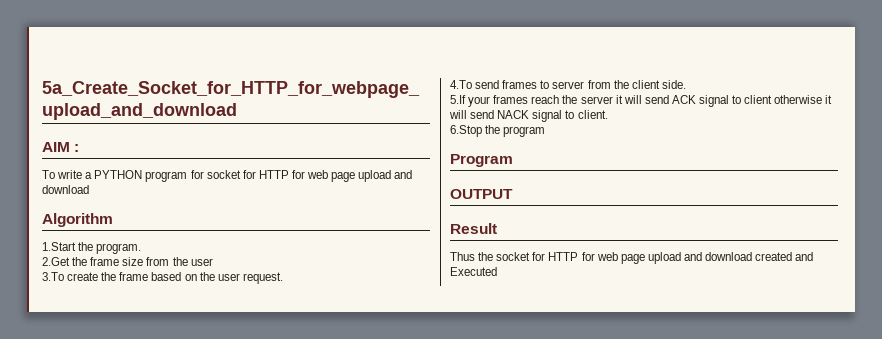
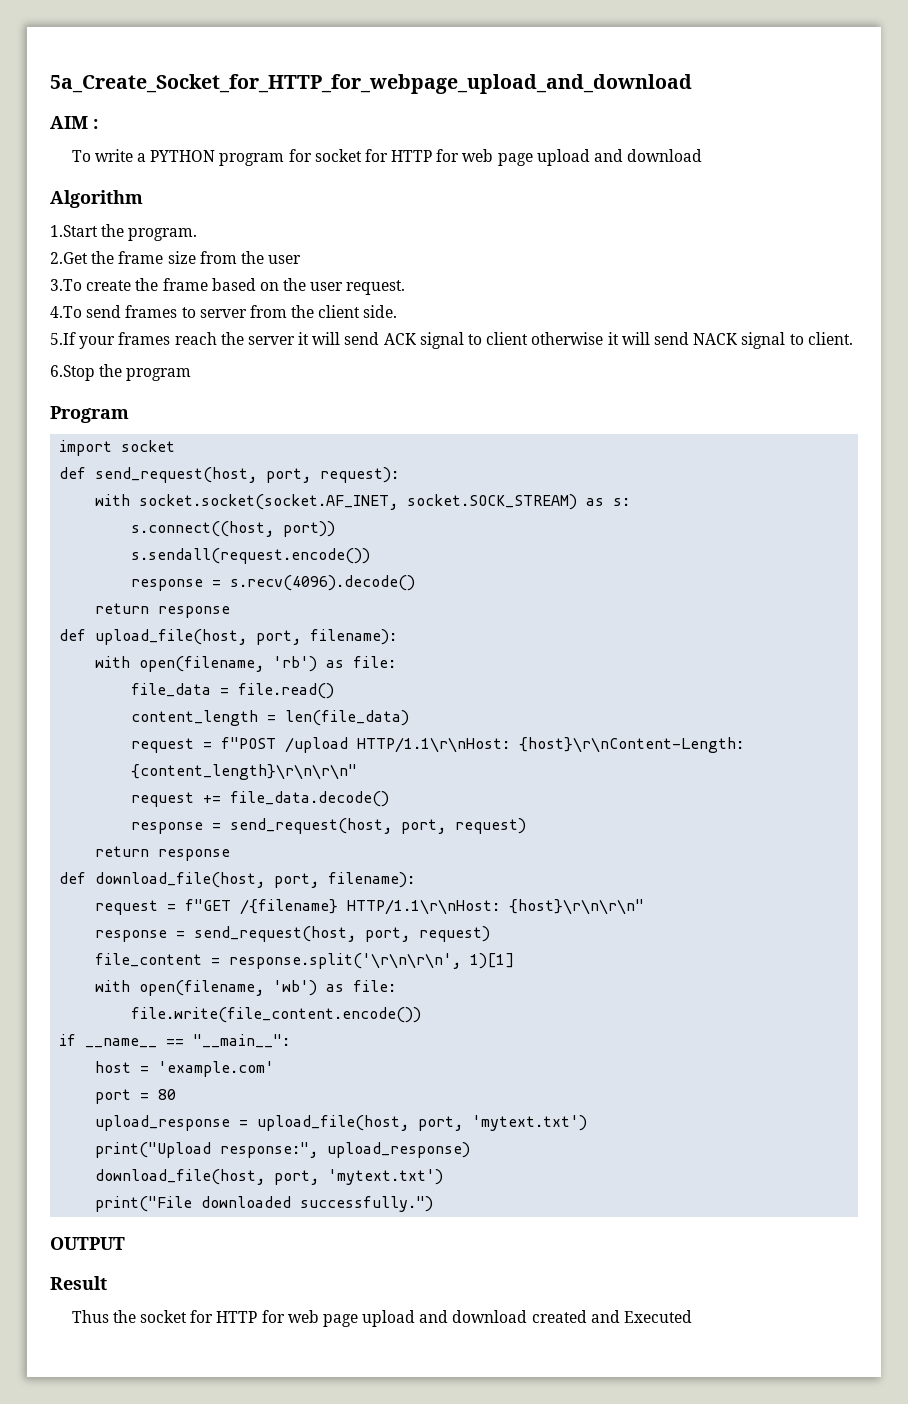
+ import socket
+ def send_request(host, port, request):
+ with socket.socket(socket.AF_INET, socket.SOCK_STREAM) as s:
+ s.connect((host, port))
+ s.sendall(request.encode())
+ response = s.recv(4096).decode()
+ return response
+ def upload_file(host, port, filename):
+ with open(filename, 'rb') as file:
+ file_data = file.read()
+ content_length = len(file_data)
+ request = f"POST /upload HTTP/1.1\r\nHost: {host}\r\nContent-Length: {content_length}\r\n\r\n"
+ request += file_data.decode()
+ response = send_request(host, port, request)
+ return response
+ def download_file(host, port, filename):
+ request = f"GET /{filename} HTTP/1.1\r\nHost: {host}\r\n\r\n"
+ response = send_request(host, port, request)
+ file_content = response.split('\r\n\r\n', 1)[1]
+ with open(filename, 'wb') as file:
+ file.write(file_content.encode())
+ if __name__ == "__main__":
+ host = 'example.com'
+ port = 80
+ upload_response = upload_file(host, port, 'mytext.txt')
+ print("Upload response:", upload_response)
+ download_file(host, port, 'mytext.txt')
+ print("File downloaded successfully.")

